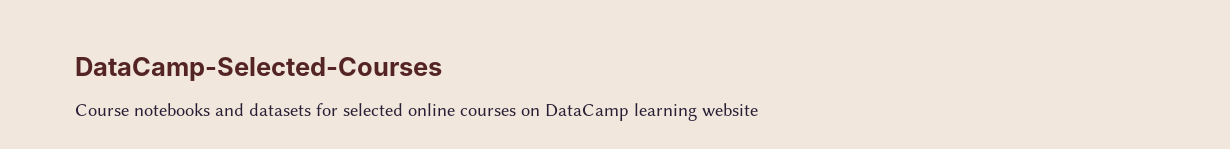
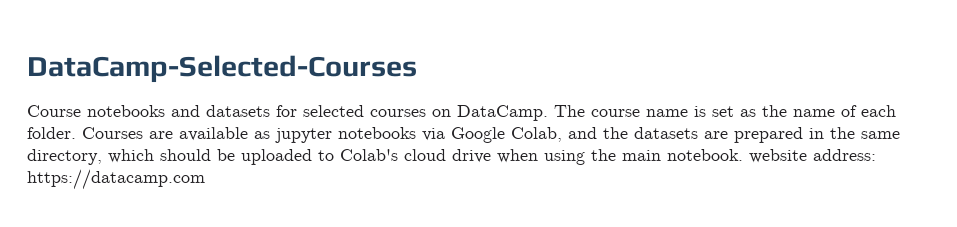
- Course notebooks and datasets for selected online courses on DataCamp learning website
+ Course notebooks and datasets for selected courses on DataCamp. The course name is set as the name of each folder. Courses are available as jupyter notebooks via Google Colab, and the datasets are prepared in the same directory, which should be uploaded to Colab's cloud drive when using the main notebook. website address: https://datacamp.com

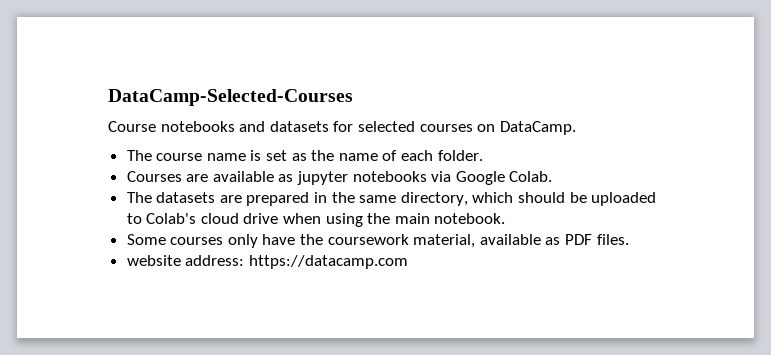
- Course notebooks and datasets for selected courses on DataCamp. The course name is set as the name of each folder. Courses are available as jupyter notebooks via Google Colab, and the datasets are prepared in the same directory, which should be uploaded to Colab's cloud drive when using the main notebook. website address: https://datacamp.com
+ Course notebooks and datasets for selected courses on DataCamp.
+ The course name is set as the name of each folder.
+ Courses are available as jupyter notebooks via Google Colab.
+ The datasets are prepared in the same directory, which should be uploaded to Colab's cloud drive when using the main notebook.
+ Some courses only have the coursework material, available as PDF files.
+ website address: https://datacamp.com

